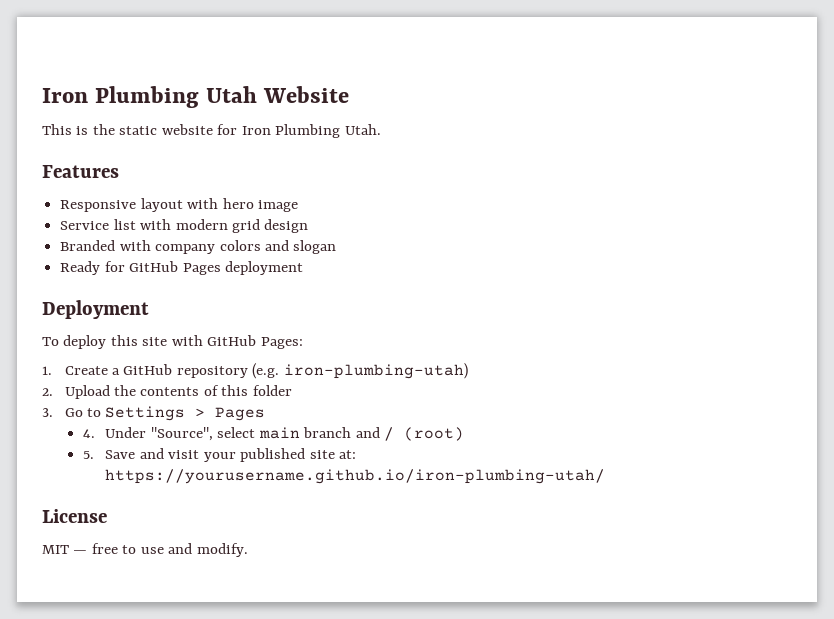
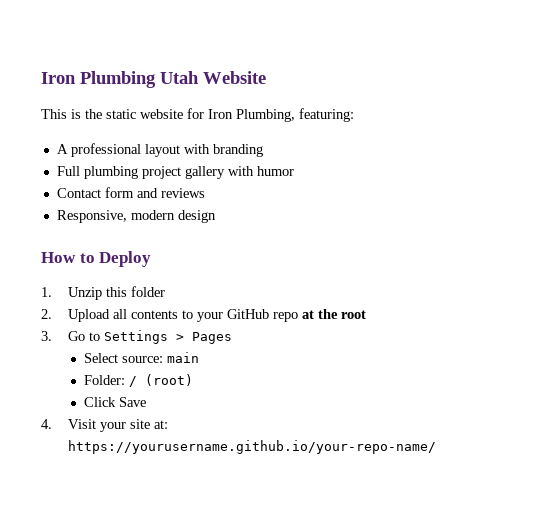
- This is the static website for Iron Plumbing Utah.
- Features
- Responsive layout with hero image
- Service list with modern grid design
- Branded with company colors and slogan
- Ready for GitHub Pages deployment
- Deployment
- To deploy this site with GitHub Pages:
- 1. Create a GitHub repository (e.g. iron-plumbing-utah)
- 2. Upload the contents of this folder
+ This is the static website for Iron Plumbing, featuring:
+ A professional layout with branding
+ Full plumbing project gallery with humor
+ Contact form and reviews
+ Responsive, modern design
+ How to Deploy
+ 1. Unzip this folder
+ 2. Upload all contents to your GitHub repo at the root
- 4. Under "Source", select main branch and / (root)
+ Select source: main
+ Folder: / (root)
- 5. Save and visit your published site at: https://yourusername.github.io/iron-plumbing-utah/
- License
- MIT — free to use and modify.
+ Click Save
+ 4. Visit your site at: https://yourusername.github.io/your-repo-name/

